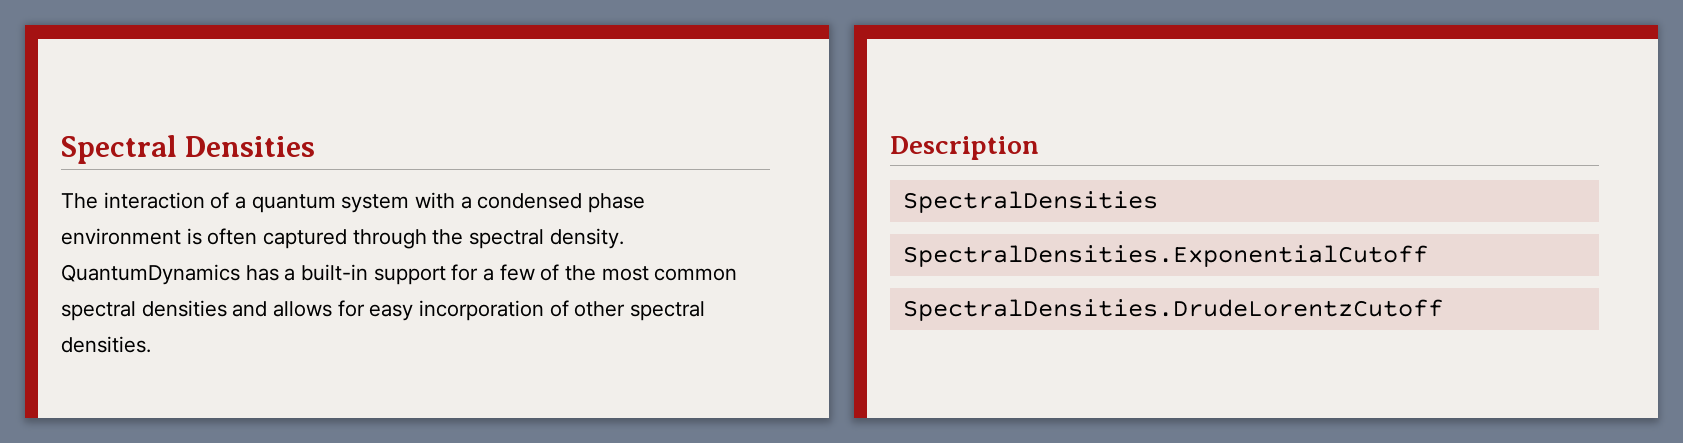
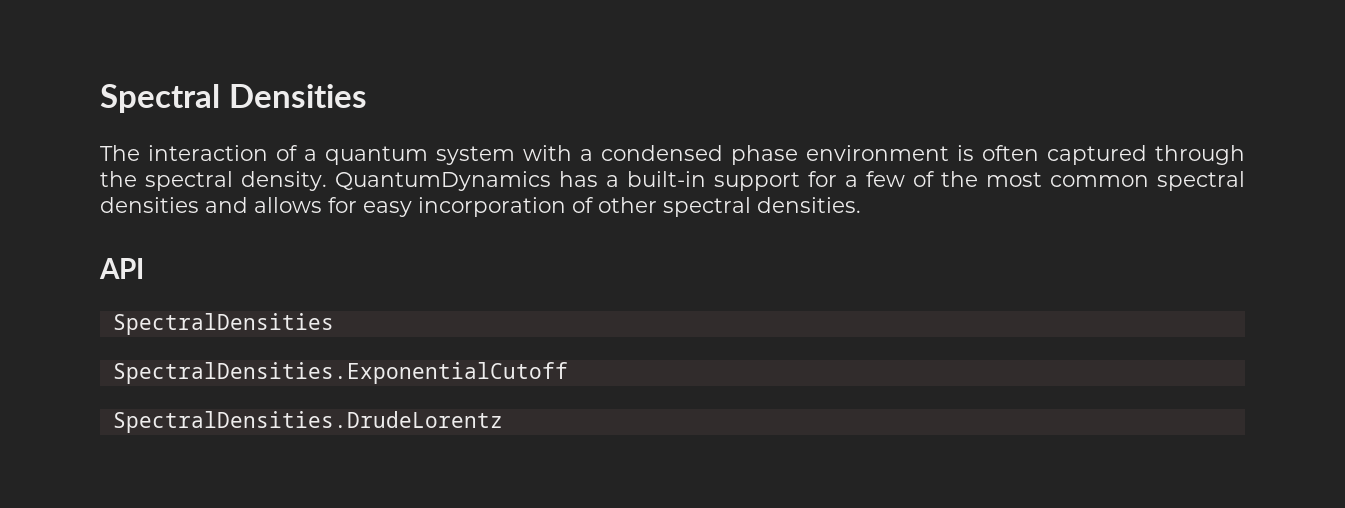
- Description
+ API
- SpectralDensities.DrudeLorentzCutoff
+ SpectralDensities.DrudeLorentz

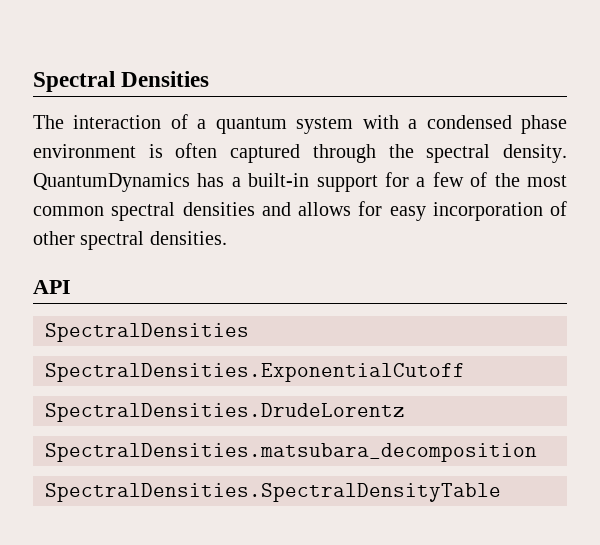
+ SpectralDensities.matsubara_decomposition
+ SpectralDensities.SpectralDensityTable

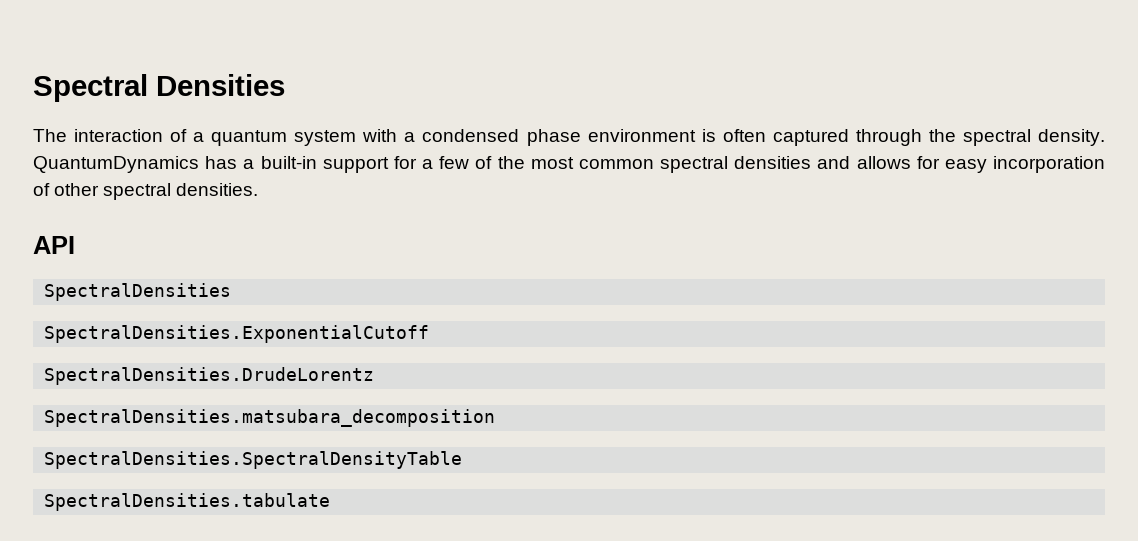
+ SpectralDensities.tabulate

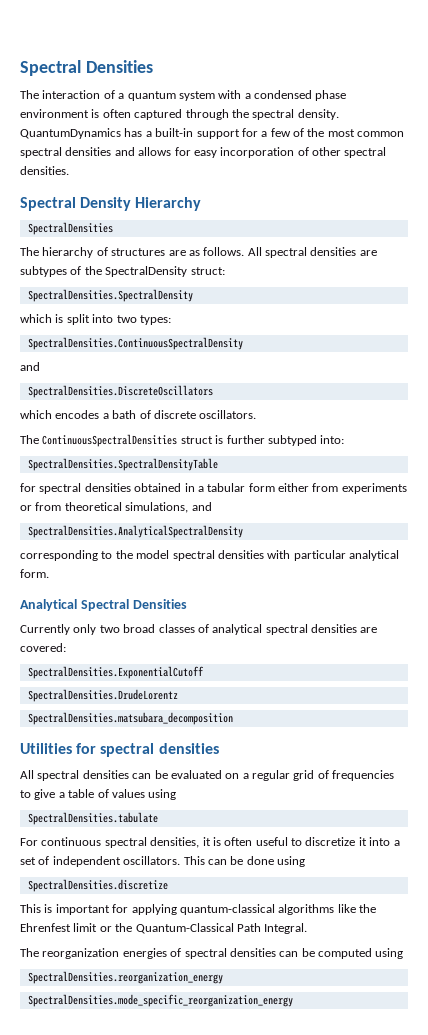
- API
+ Spectral Density Hierarchy
  SpectralDensities
+ The hierarchy of structures are as follows. All spectral densities are subtypes of the SpectralDensity struct:
+ SpectralDensities.SpectralDensity
+ which is split into two types:
+ SpectralDensities.ContinuousSpectralDensity
+ and
+ SpectralDensities.DiscreteOscillators
+ which encodes a bath of discrete oscillators.
+ The ContinuousSpectralDensities struct is further subtyped into:
+ SpectralDensities.SpectralDensityTable
+ for spectral densities obtained in a tabular form either from experiments or from theoretical simulations, and
+ SpectralDensities.AnalyticalSpectralDensity
+ corresponding to the model spectral densities with particular analytical form.
+ Analytical Spectral Densities
+ Currently only two broad classes of analytical spectral densities are covered:
  SpectralDensities.ExponentialCutoff
  SpectralDensities.DrudeLorentz
  SpectralDensities.matsubara_decomposition
- SpectralDensities.SpectralDensityTable
+ Utilities for spectral densities
+ All spectral densities can be evaluated on a regular grid of frequencies to give a table of values using
  SpectralDensities.tabulate
+ For continuous spectral densities, it is often useful to discretize it into a set of independent oscillators. This can be done using
+ SpectralDensities.discretize
+ This is important for applying quantum-classical algorithms like the Ehrenfest limit or the Quantum-Classical Path Integral.
+ The reorganization energies of spectral densities can be computed using
+ SpectralDensities.reorganization_energy
+ SpectralDensities.mode_specific_reorganization_energy

